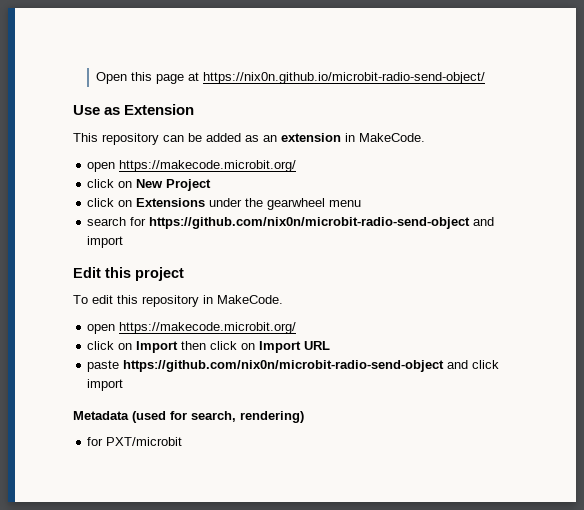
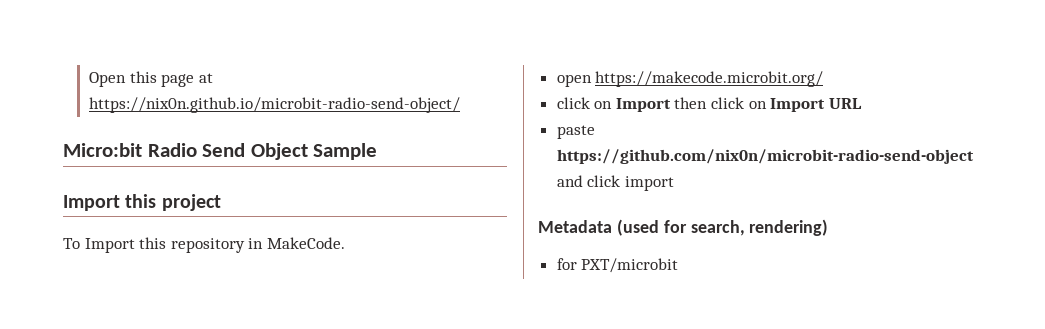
- Use as Extension
- This repository can be added as an extension in MakeCode.
- open https://makecode.microbit.org/
- click on New Project
- click on Extensions under the gearwheel menu
- search for https://github.com/nix0n/microbit-radio-send-object and import
- Edit this project
+ Micro:bit Radio Send Object Sample
+ Import this project
- To edit this repository in MakeCode.
+ To Import this repository in MakeCode.

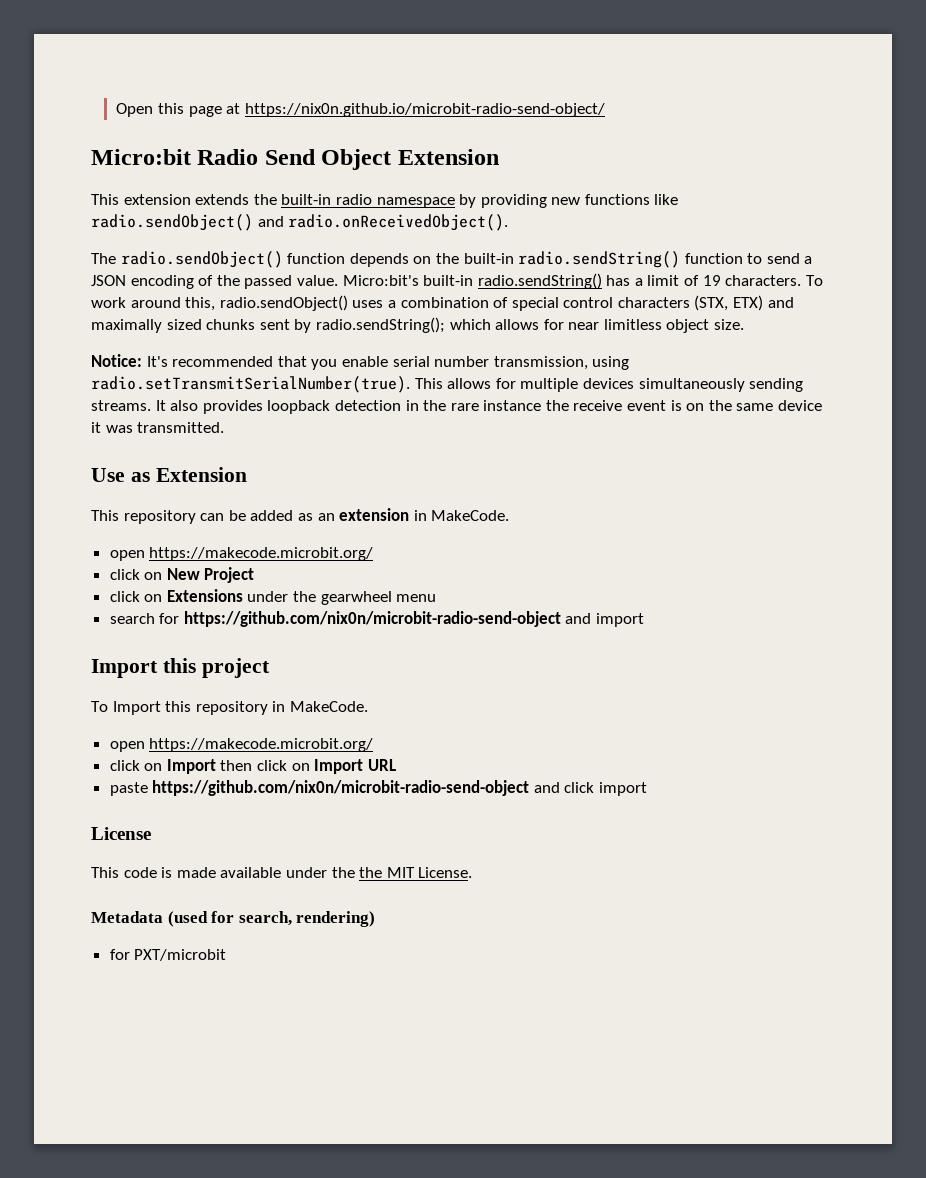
- Micro:bit Radio Send Object Sample
+ Micro:bit Radio Send Object Extension
+ This extension extends the built-in radio namespace by providing new functions like radio.sendObject() and radio.onReceivedObject().
+ The radio.sendObject() function depends on the built-in radio.sendString() function to send a JSON encoding of the passed value. Micro:bit's built-in radio.sendString() has a limit of 19 characters. To work around this, radio.sendObject() uses a combination of special control characters (STX, ETX) and maximally sized chunks sent by radio.sendString(); which allows for near limitless object size.
+ Notice: It's recommended that you enable serial number transmission, using radio.setTransmitSerialNumber(true). This allows for multiple devices simultaneously sending streams. It also provides loopback detection in the rare instance the receive event is on the same device it was transmitted.
+ Use as Extension
+ This repository can be added as an extension in MakeCode.
+ open https://makecode.microbit.org/
+ click on New Project
+ click on Extensions under the gearwheel menu
+ search for https://github.com/nix0n/microbit-radio-send-object and import
+ License
+ This code is made available under the the MIT License.

